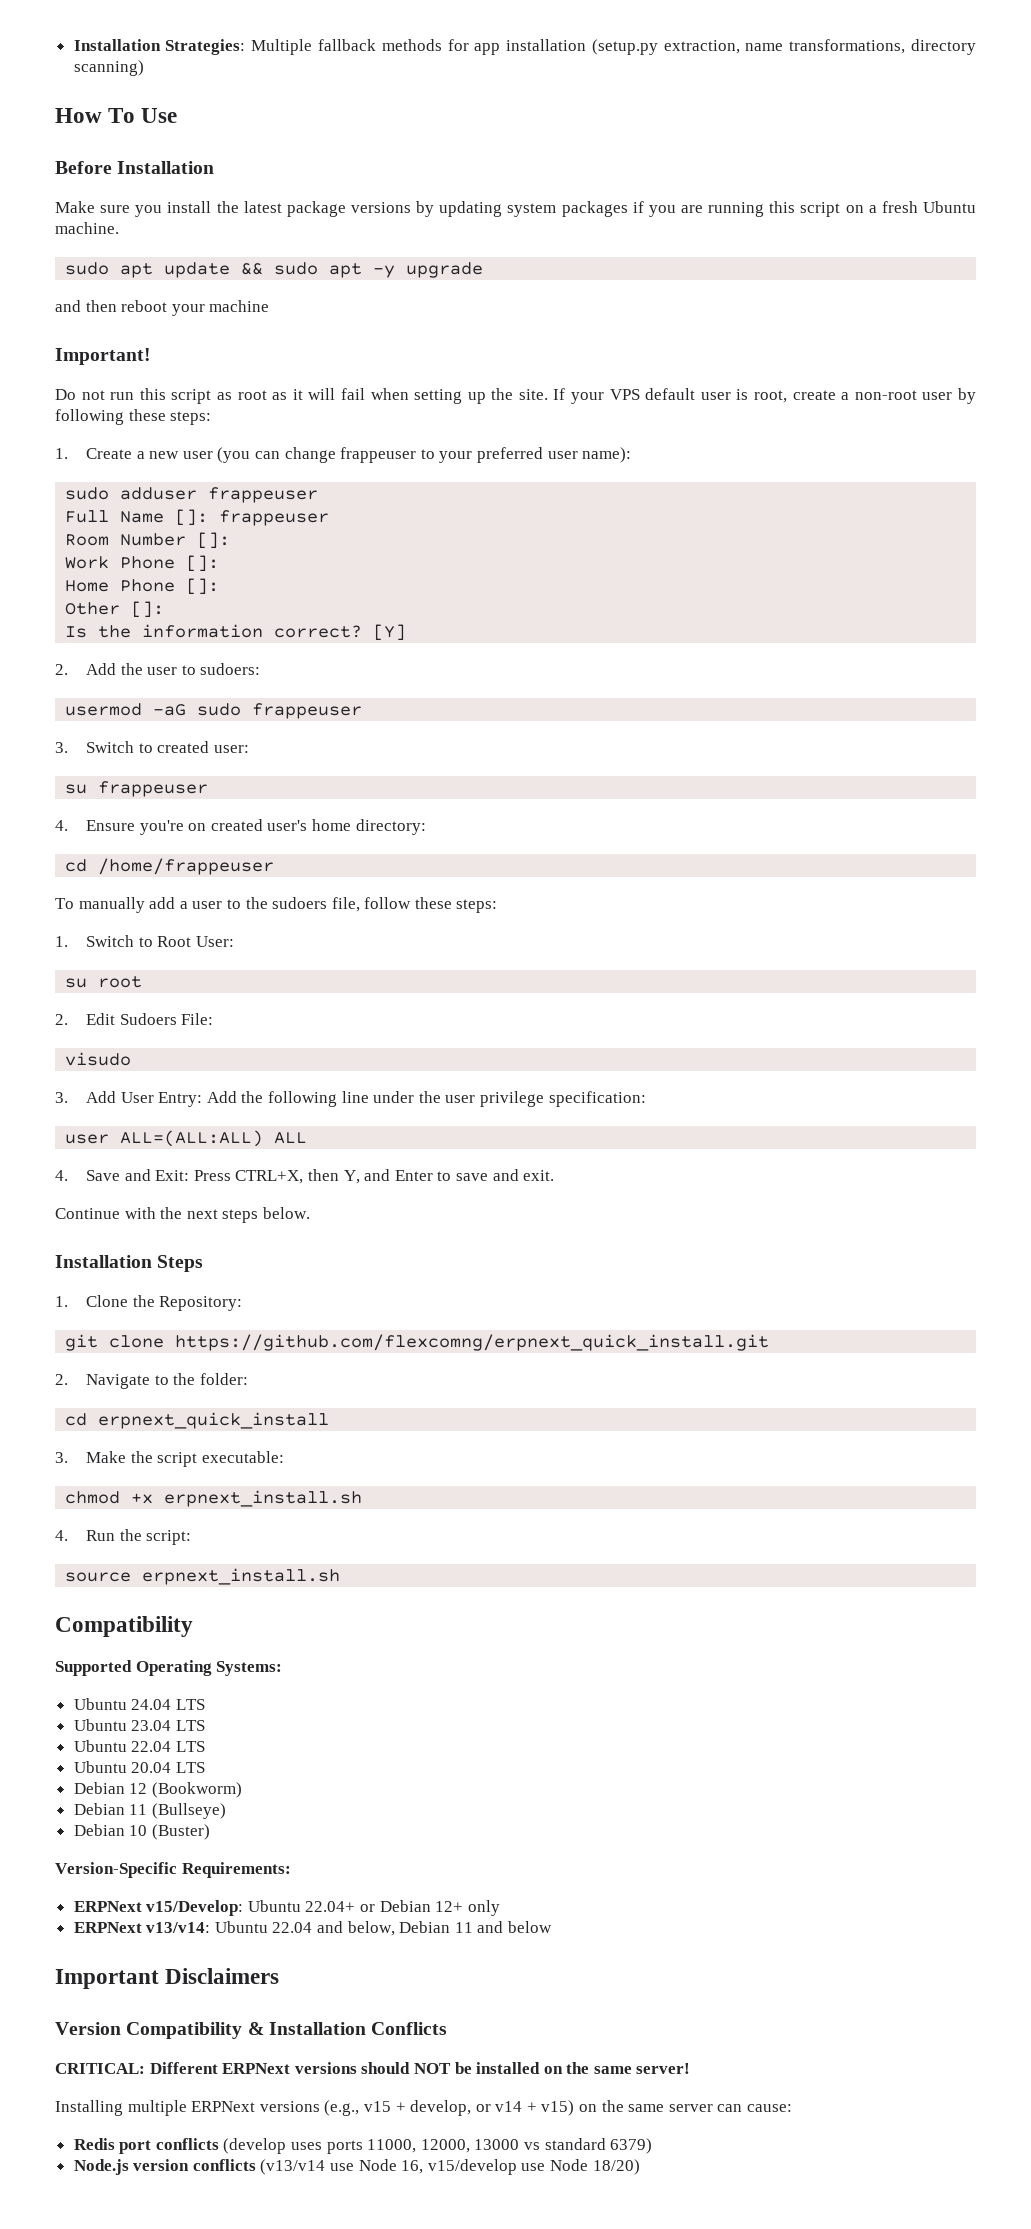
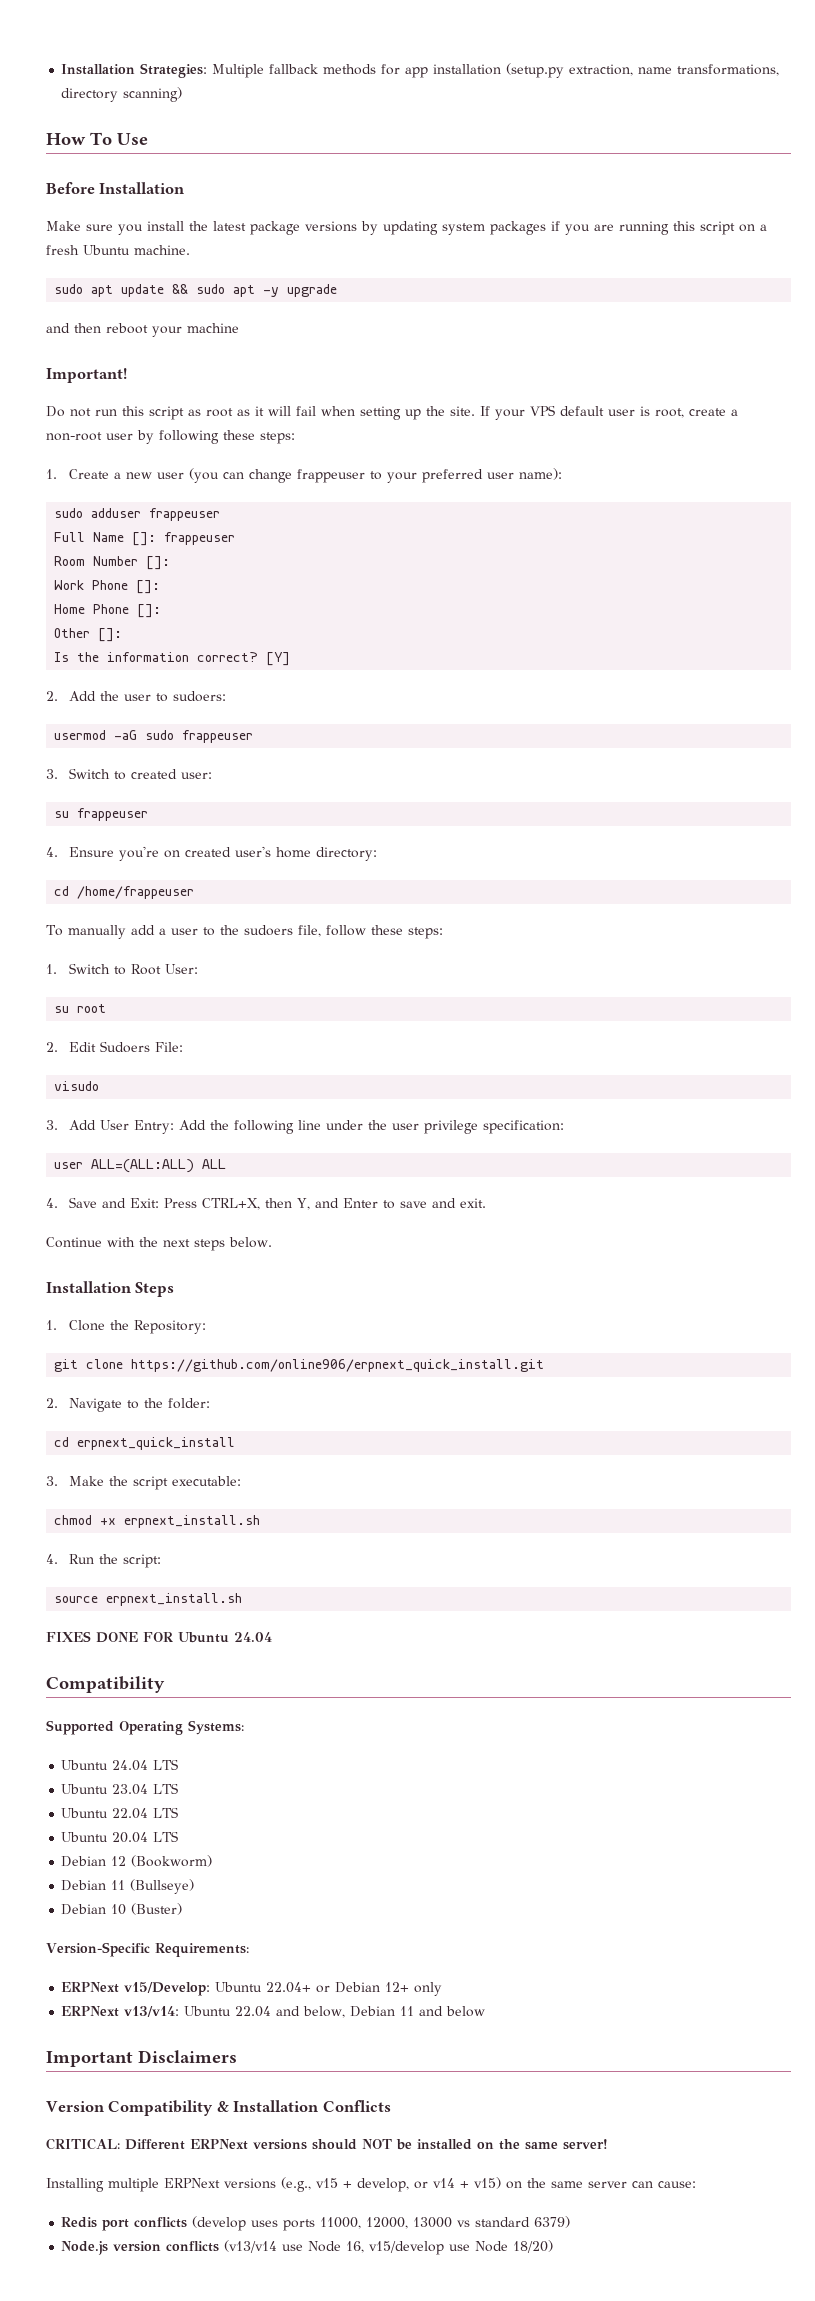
- git clone https://github.com/flexcomng/erpnext_quick_install.git
+ git clone https://github.com/online906/erpnext_quick_install.git
+ FIXES DONE FOR Ubuntu 24.04

